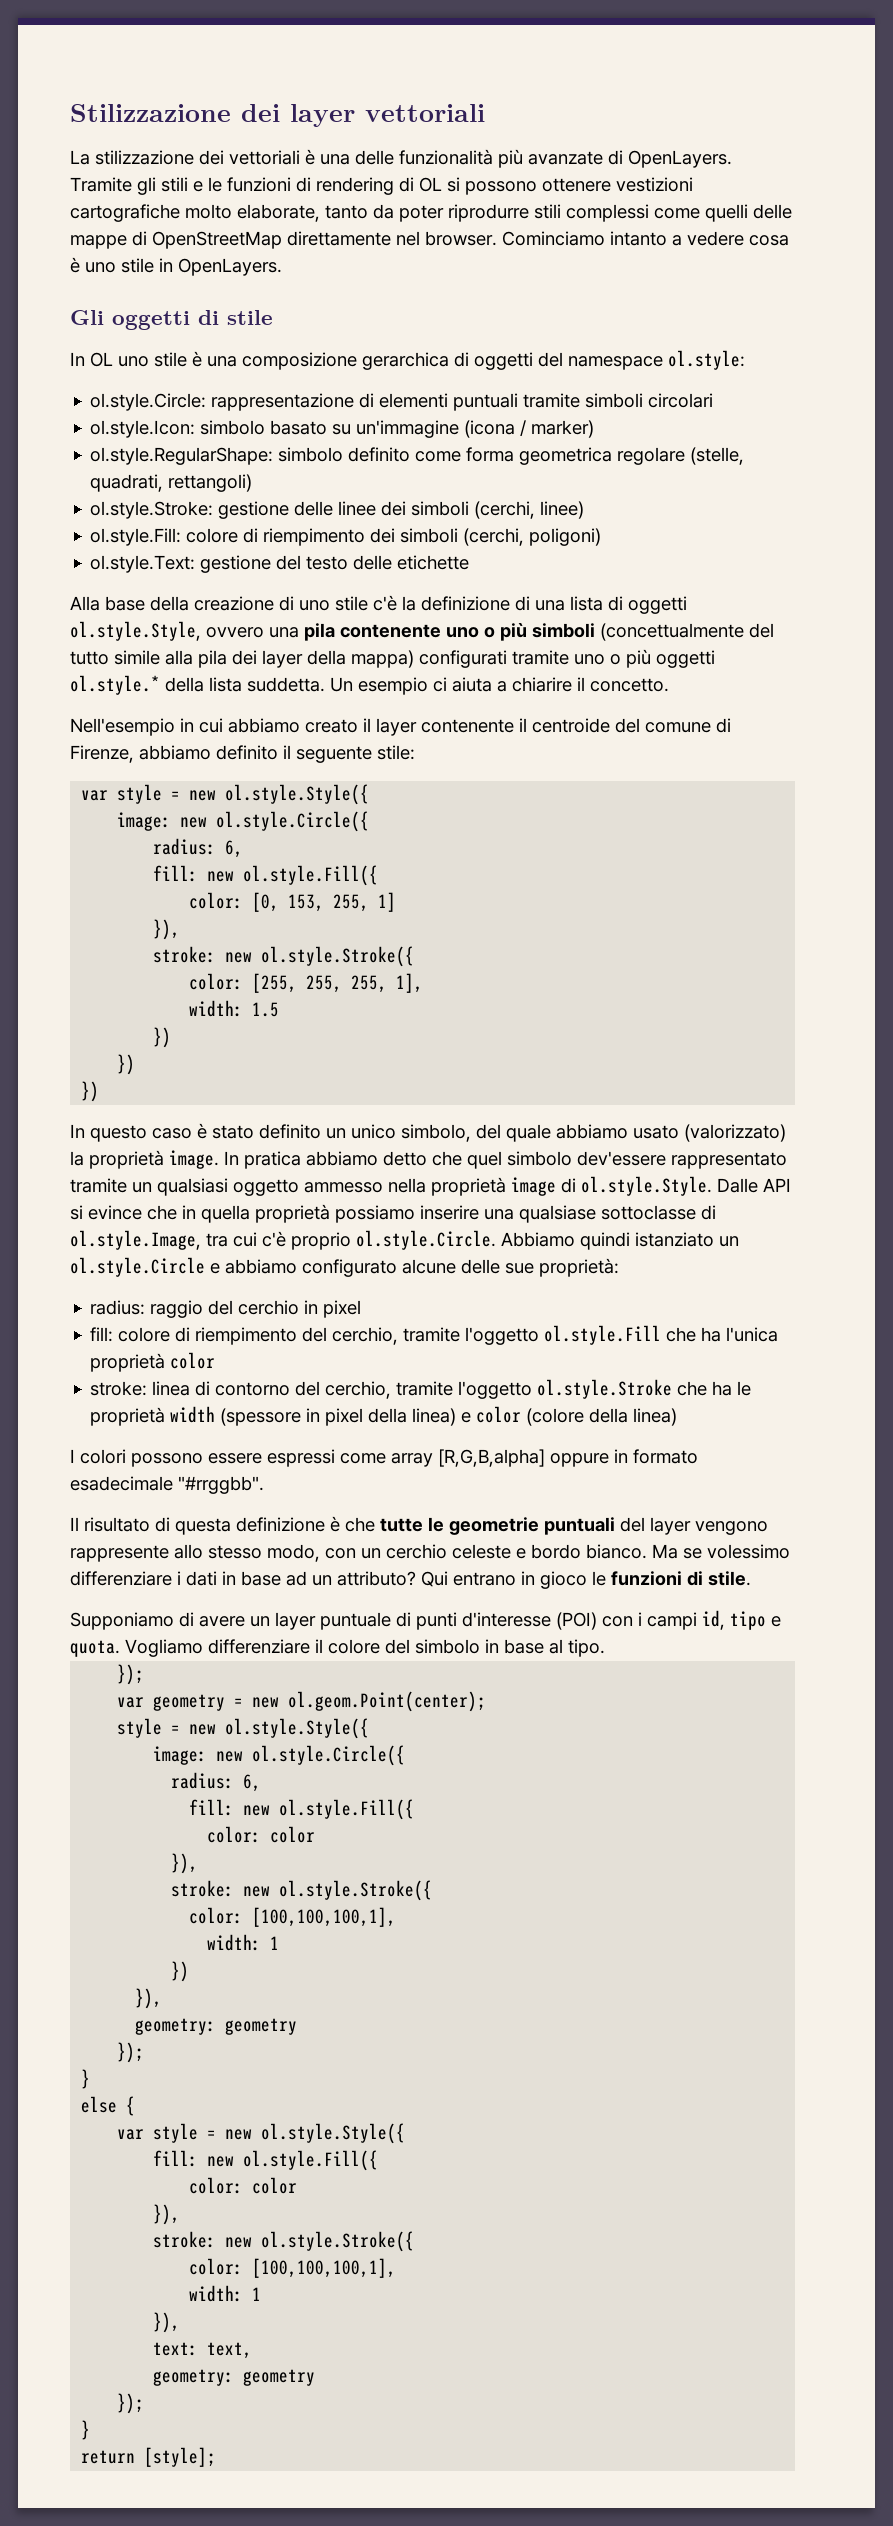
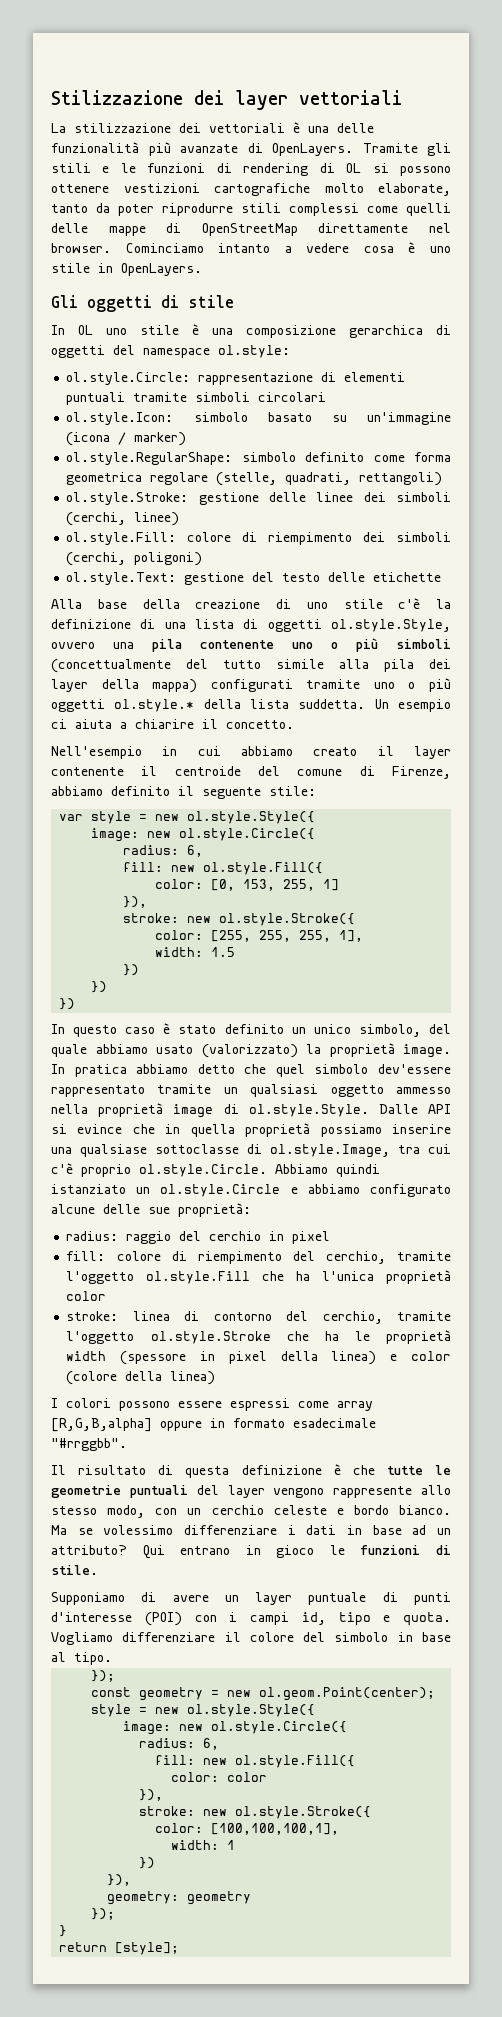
- var geometry = new ol.geom.Point(center);
+ const geometry = new ol.geom.Point(center);
- else {
- var style = new ol.style.Style({
- fill: new ol.style.Fill({
- color: color
- }),
- stroke: new ol.style.Stroke({
- color: [100,100,100,1],
- width: 1
- }),
- text: text,
- geometry: geometry
- });
- }

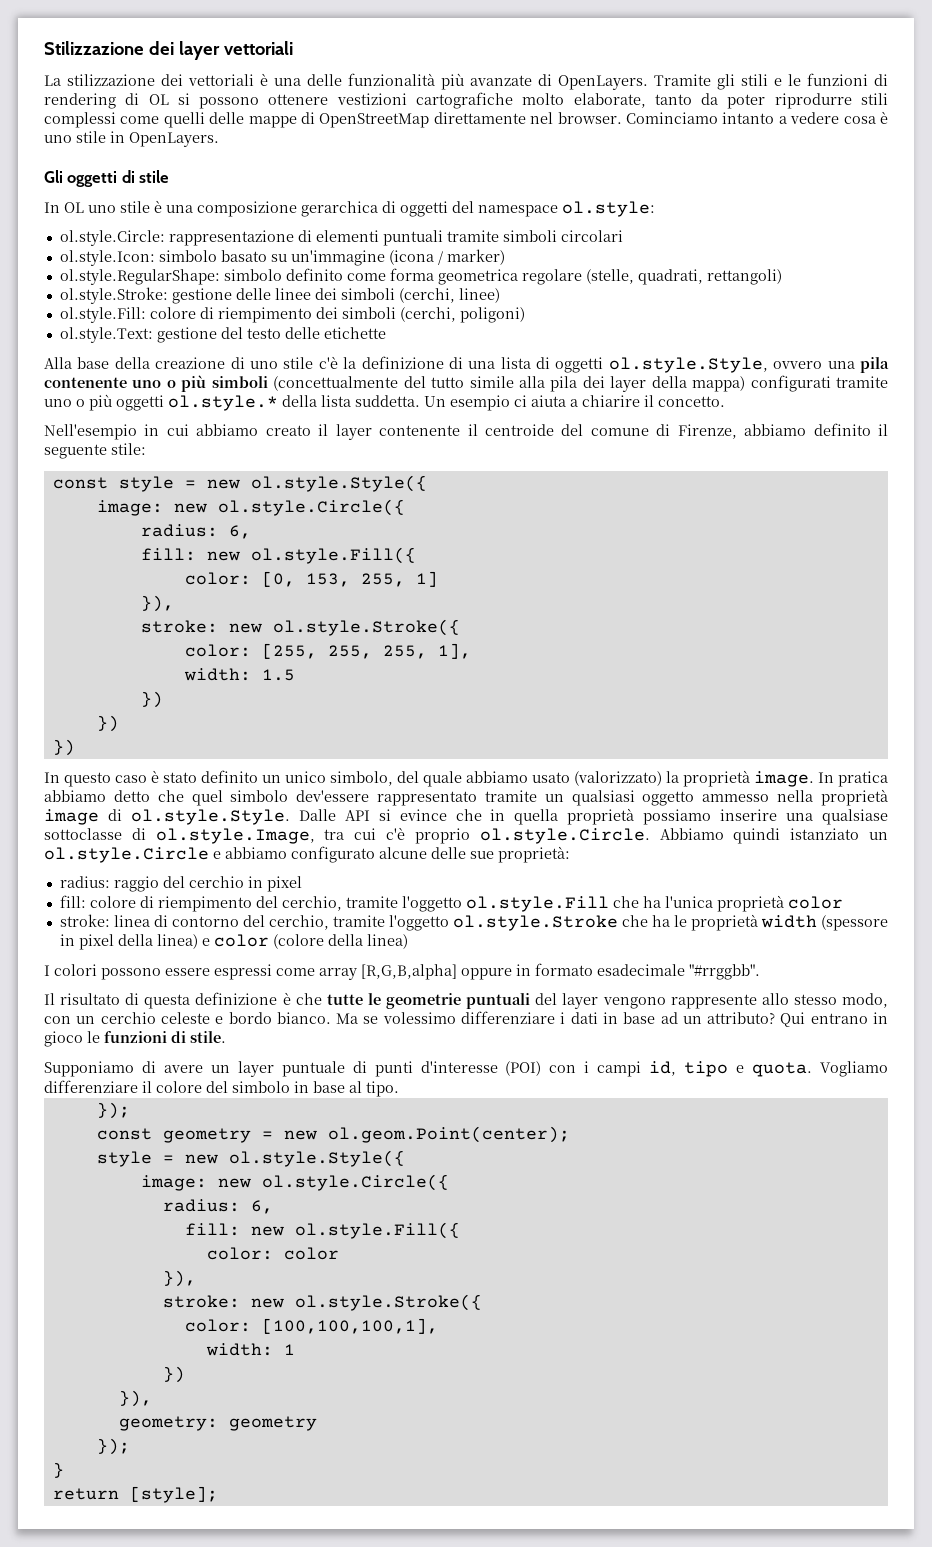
- var style = new ol.style.Style({
+ const style = new ol.style.Style({

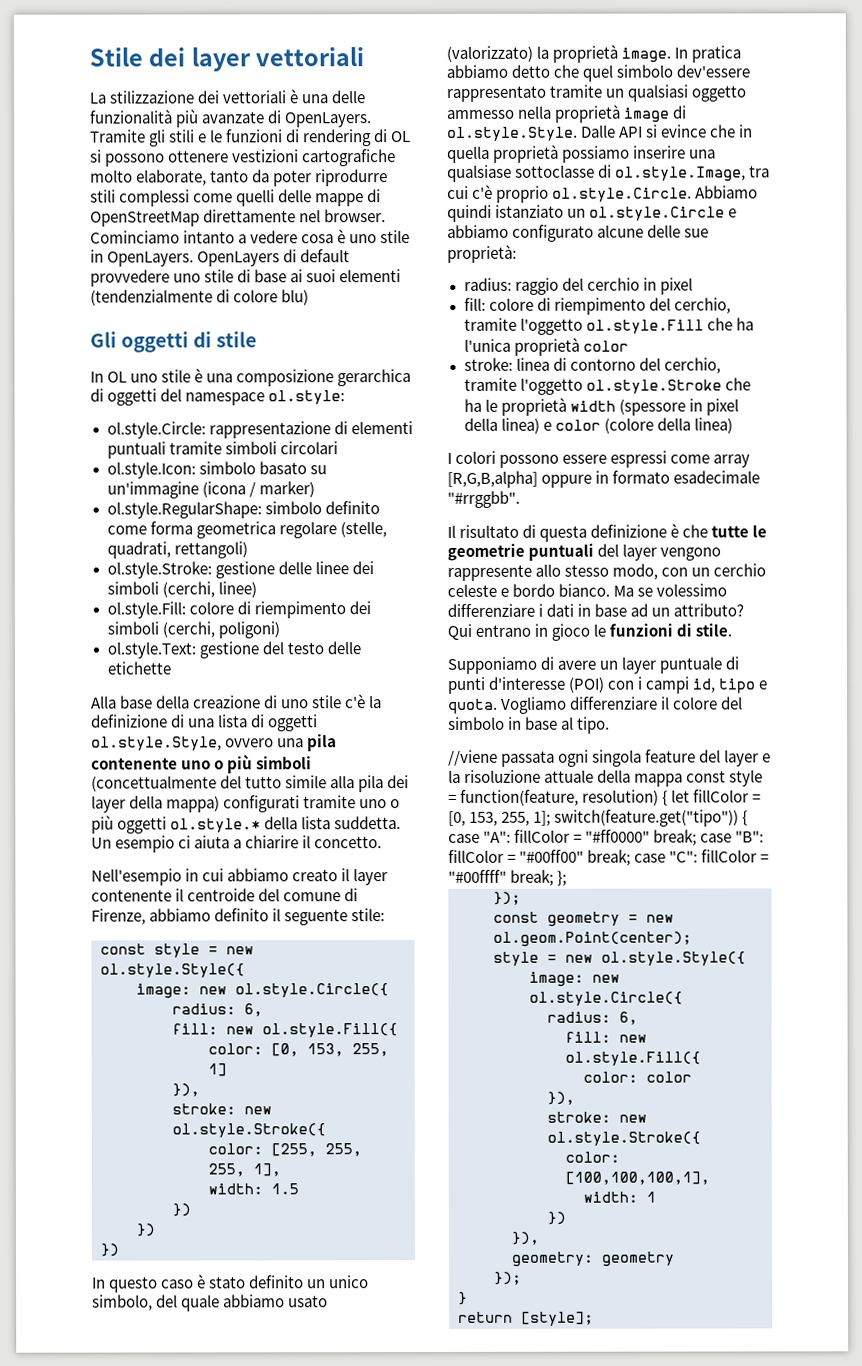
- Stilizzazione dei layer vettoriali
+ Stile dei layer vettoriali
+ OpenLayers di default provvedere uno stile di base ai suoi elementi (tendenzialmente di colore blu)
+ //viene passata ogni singola feature del layer e la risoluzione attuale della mappa const style = function(feature, resolution) { let fillColor = [0, 153, 255, 1]; switch(feature.get("tipo")) { case "A": fillColor = "#ff0000" break; case "B": fillColor = "#00ff00" break; case "C": fillColor = "#00ffff" break; };

